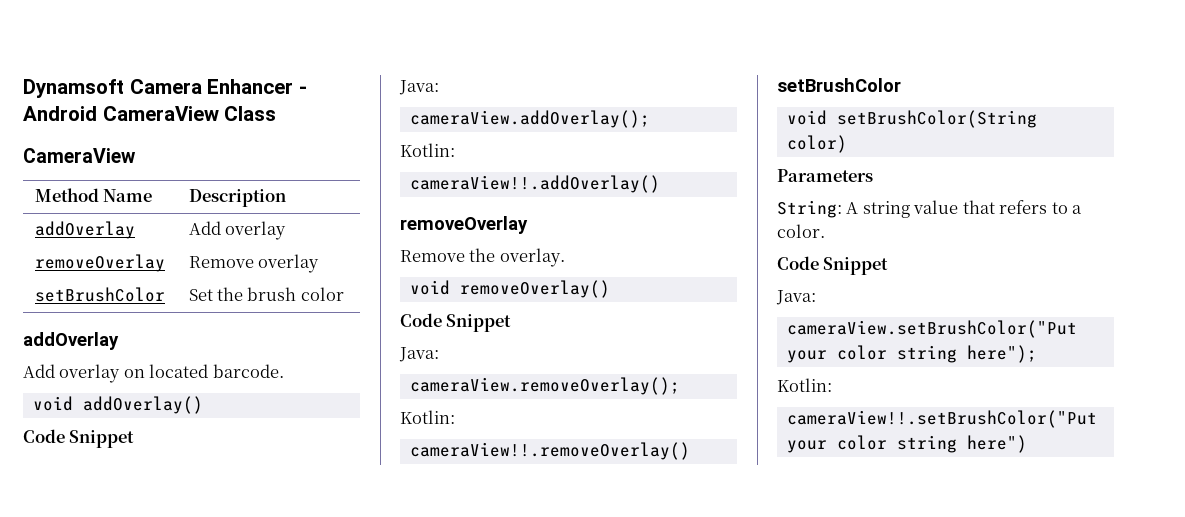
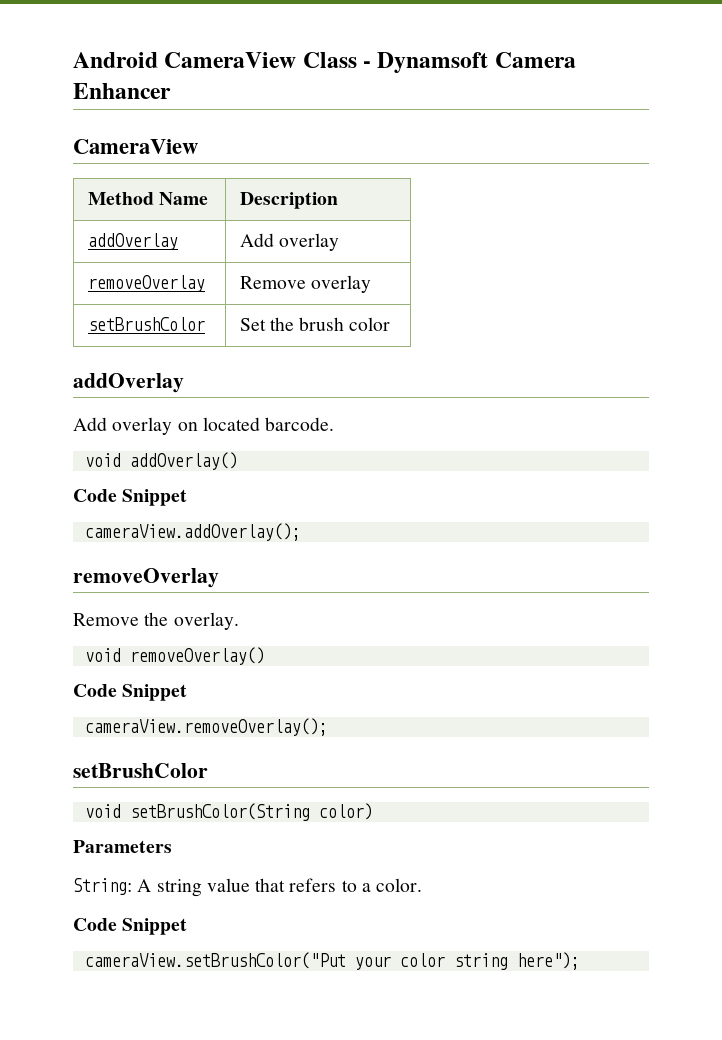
- Dynamsoft Camera Enhancer - Android CameraView Class
+ Android CameraView Class - Dynamsoft Camera Enhancer
  void addOverlay()
  Code Snippet
- Java:
  cameraView.addOverlay();
- Kotlin:
- cameraView!!.addOverlay()
  void removeOverlay()
  Code Snippet
- Java:
  cameraView.removeOverlay();
- Kotlin:
- cameraView!!.removeOverlay()
  String: A string value that refers to a color.
  Code Snippet
- Java:
  cameraView.setBrushColor("Put your color string here");
- Kotlin:
- cameraView!!.setBrushColor("Put your color string here")

